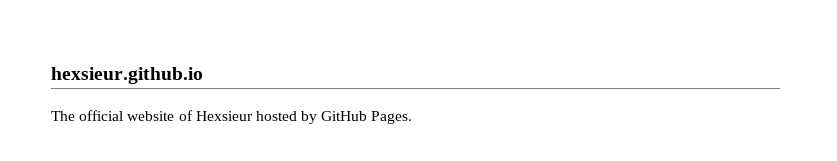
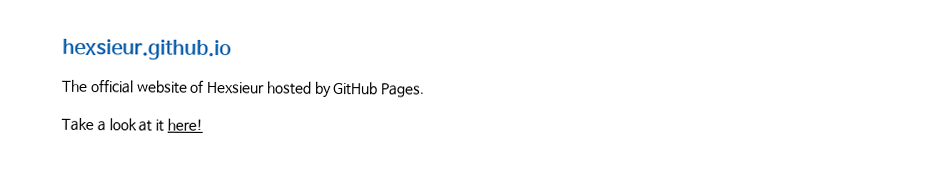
+ Take a look at it here!

